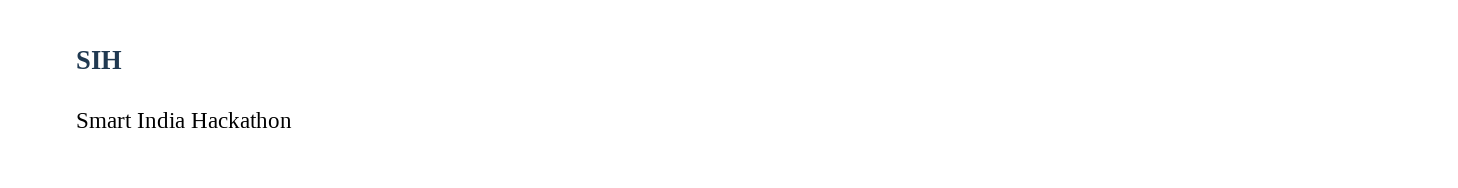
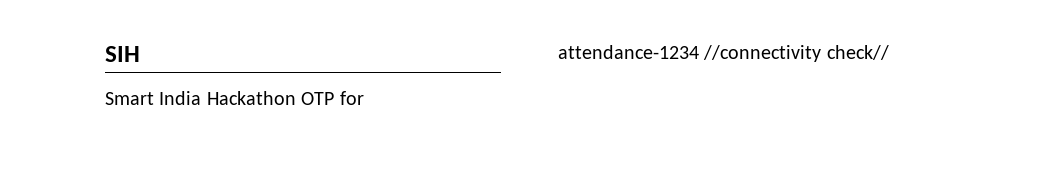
- Smart India Hackathon
+ Smart India Hackathon OTP for attendance-1234 //connectivity check//

